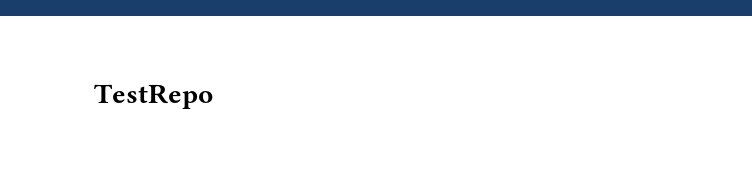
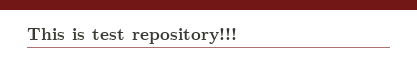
- TestRepo
+ This is test repository!!!

